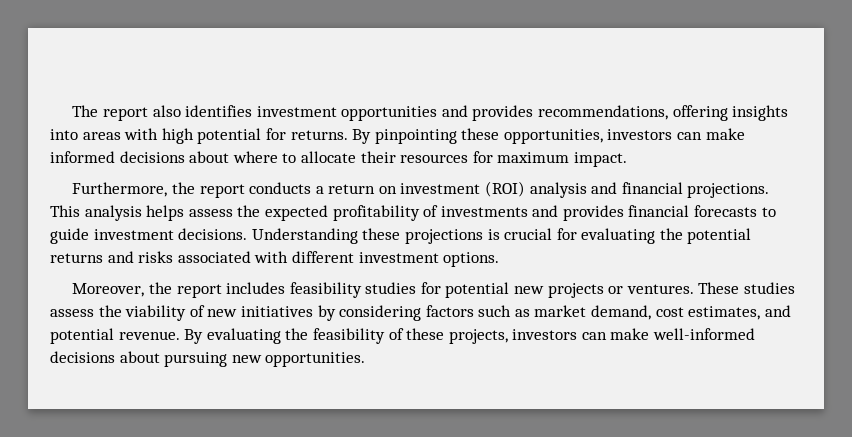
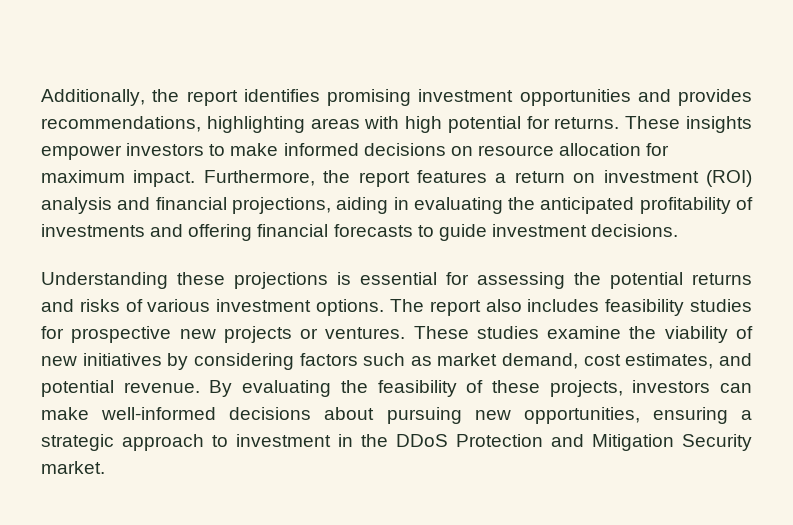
- The report also identifies investment opportunities and provides recommendations, offering insights into areas with high potential for returns.
+ Additionally, the report identifies promising investment opportunities and provides recommendations, highlighting areas with high potential for returns.
- By pinpointing these opportunities, investors can make informed decisions about where to allocate their resources for maximum impact.
- Furthermore, the report conducts a return on investment (ROI) analysis and financial projections. This analysis helps assess the expected profitability of investments and provides financial forecasts to guide investment decisions. Understanding these projections is crucial for evaluating the potential returns and risks associated with different investment options.
- Moreover, the report includes feasibility studies for potential new projects or ventures.
+ These insights empower investors to make informed decisions on resource allocation for maximum impact. Furthermore, the report features a return on investment (ROI) analysis and financial projections, aiding in evaluating the anticipated profitability of investments and offering financial forecasts to guide investment decisions.
+ Understanding these projections is essential for assessing the potential returns and risks of various investment options. The report also includes feasibility studies for prospective new projects or ventures.
- These studies assess the viability of new initiatives by considering factors such as market demand, cost estimates, and potential revenue.
+ These studies examine the viability of new initiatives by considering factors such as market demand, cost estimates, and potential revenue.
- By evaluating the feasibility of these projects, investors can make well-informed decisions about pursuing new opportunities.
+ By evaluating the feasibility of these projects, investors can make well-informed decisions about pursuing new opportunities, ensuring a strategic approach to investment in the DDoS Protection and Mitigation Security market.

